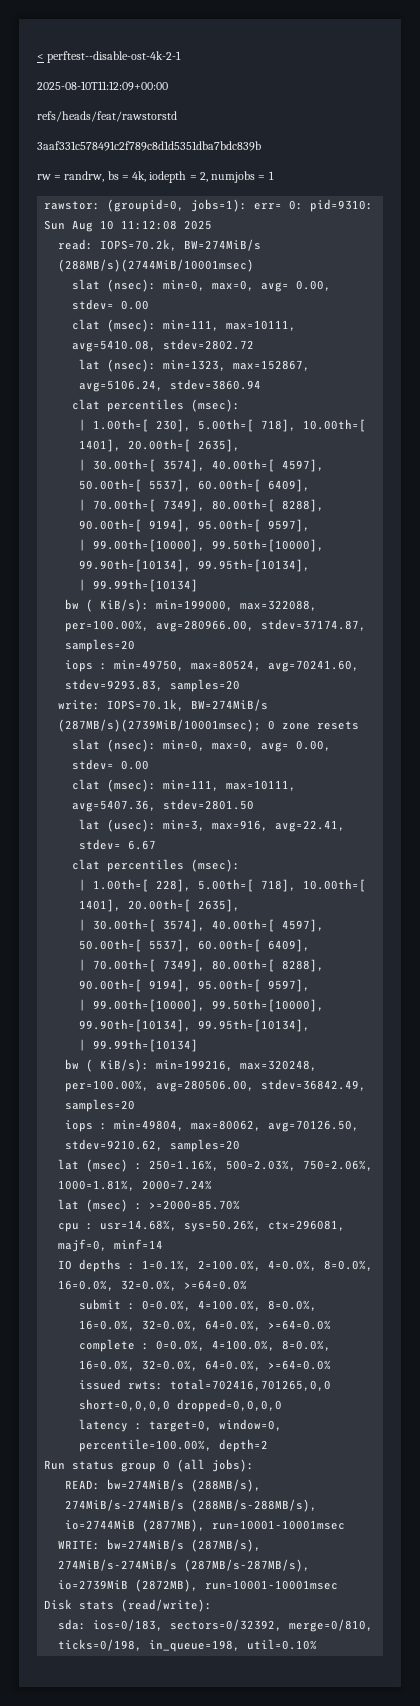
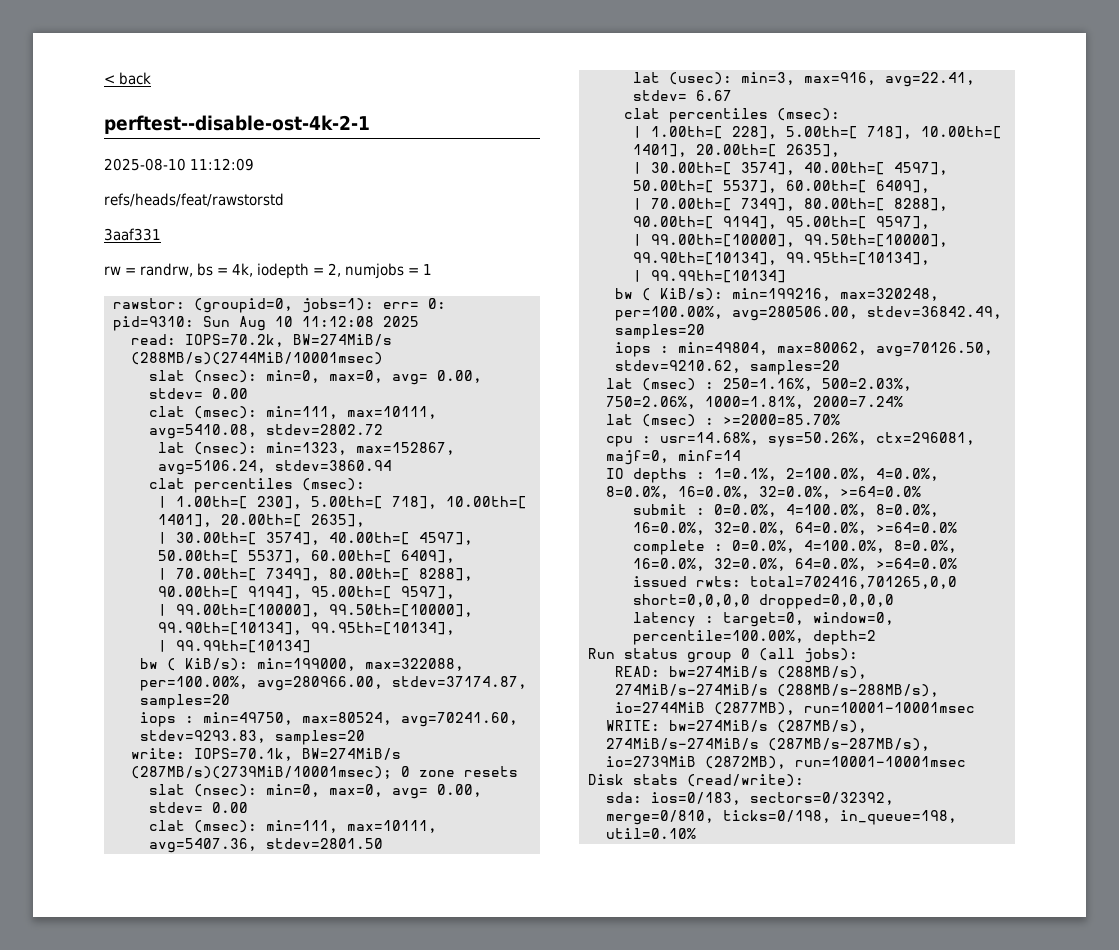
- < perftest--disable-ost-4k-2-1
+ < back
+ perftest--disable-ost-4k-2-1
- 2025-08-10T11:12:09+00:00
+ 2025-08-10 11:12:09
- 3aaf331c578491c2f789c8d1d5351dba7bdc839b
+ 3aaf331

